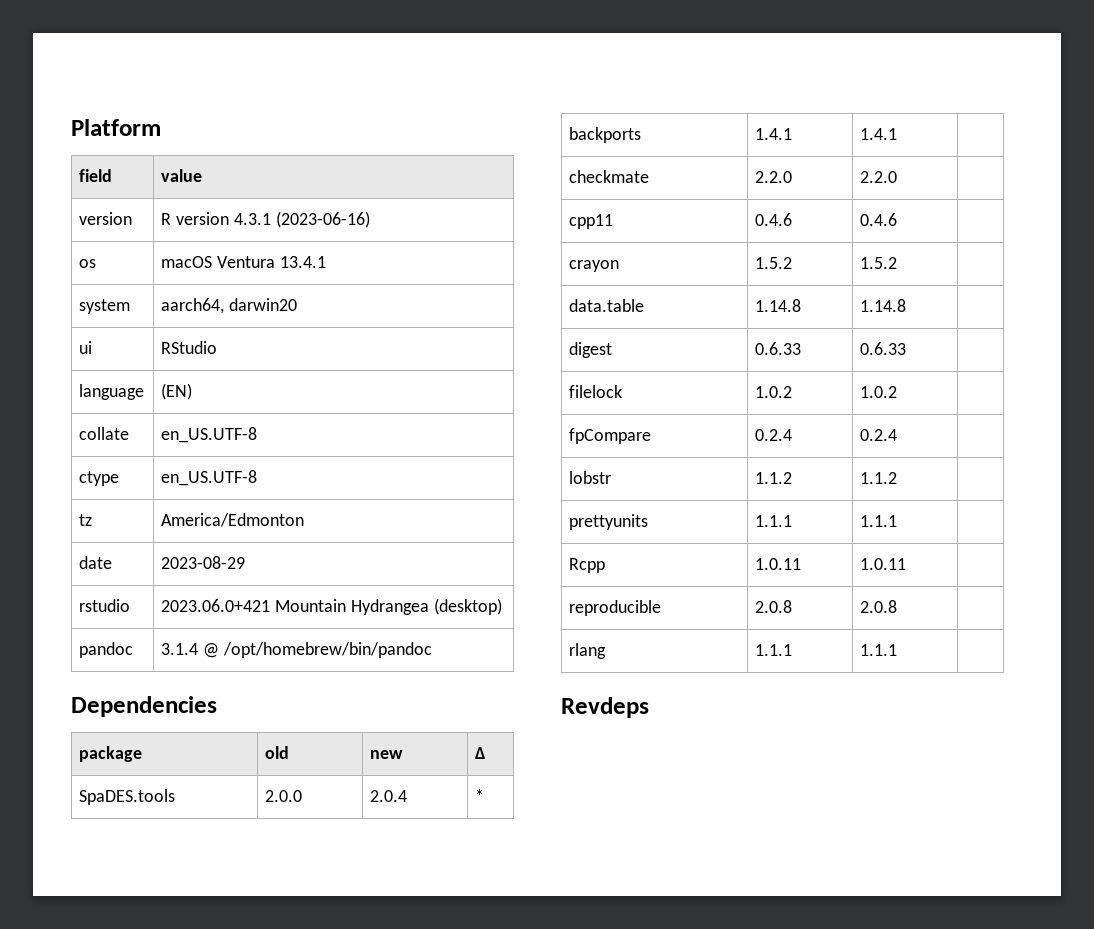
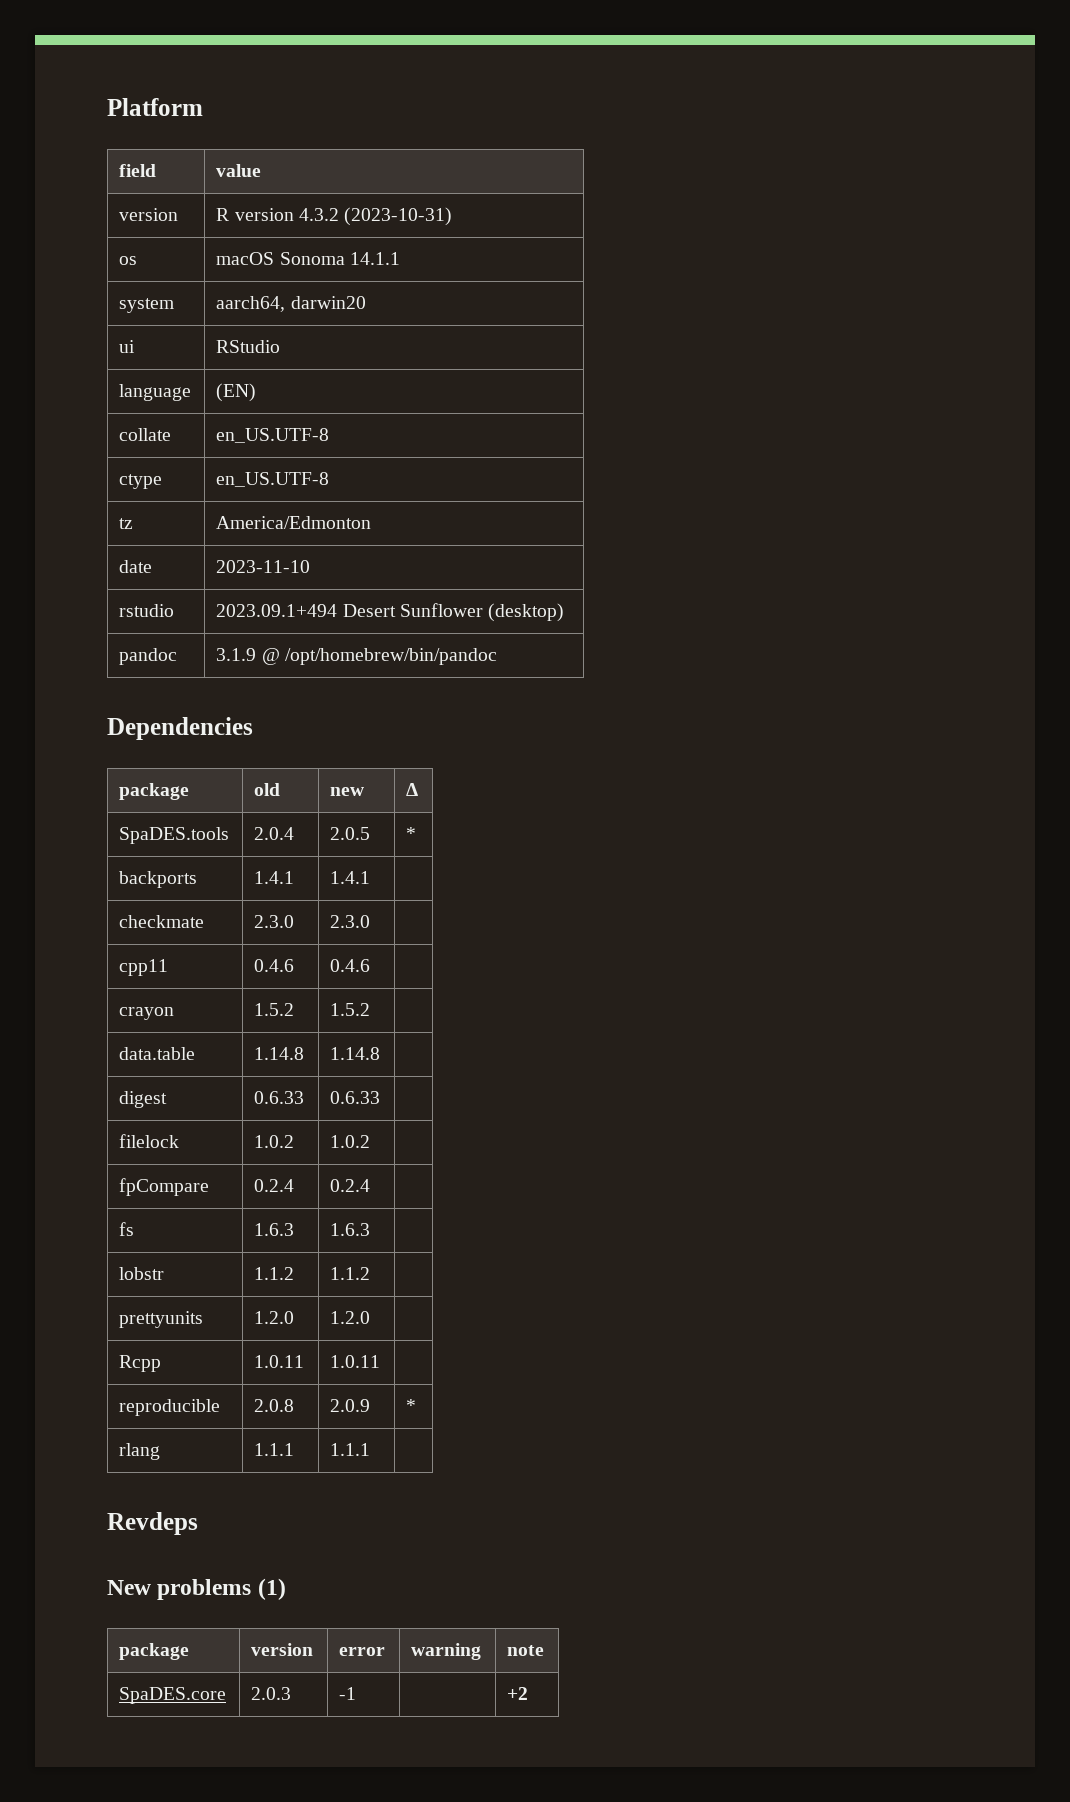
- version | R version 4.3.1 (2023-06-16)
+ version | R version 4.3.2 (2023-10-31)
- os | macOS Ventura 13.4.1
+ os | macOS Sonoma 14.1.1
- date | 2023-08-29
+ date | 2023-11-10
- rstudio | 2023.06.0+421 Mountain Hydrangea (desktop)
+ rstudio | 2023.09.1+494 Desert Sunflower (desktop)
- pandoc | 3.1.4 @ /opt/homebrew/bin/pandoc
+ pandoc | 3.1.9 @ /opt/homebrew/bin/pandoc
- SpaDES.tools | 2.0.0 | 2.0.4 | *
+ SpaDES.tools | 2.0.4 | 2.0.5 | *
- checkmate | 2.2.0 | 2.2.0 |
+ checkmate | 2.3.0 | 2.3.0 |
+ fs | 1.6.3 | 1.6.3 |
- prettyunits | 1.1.1 | 1.1.1 |
+ prettyunits | 1.2.0 | 1.2.0 |
- reproducible | 2.0.8 | 2.0.8 |
+ reproducible | 2.0.8 | 2.0.9 | *
+ New problems (1)
+ package | version | error | warning | note
+ SpaDES.core | 2.0.3 | -1 | | +2

